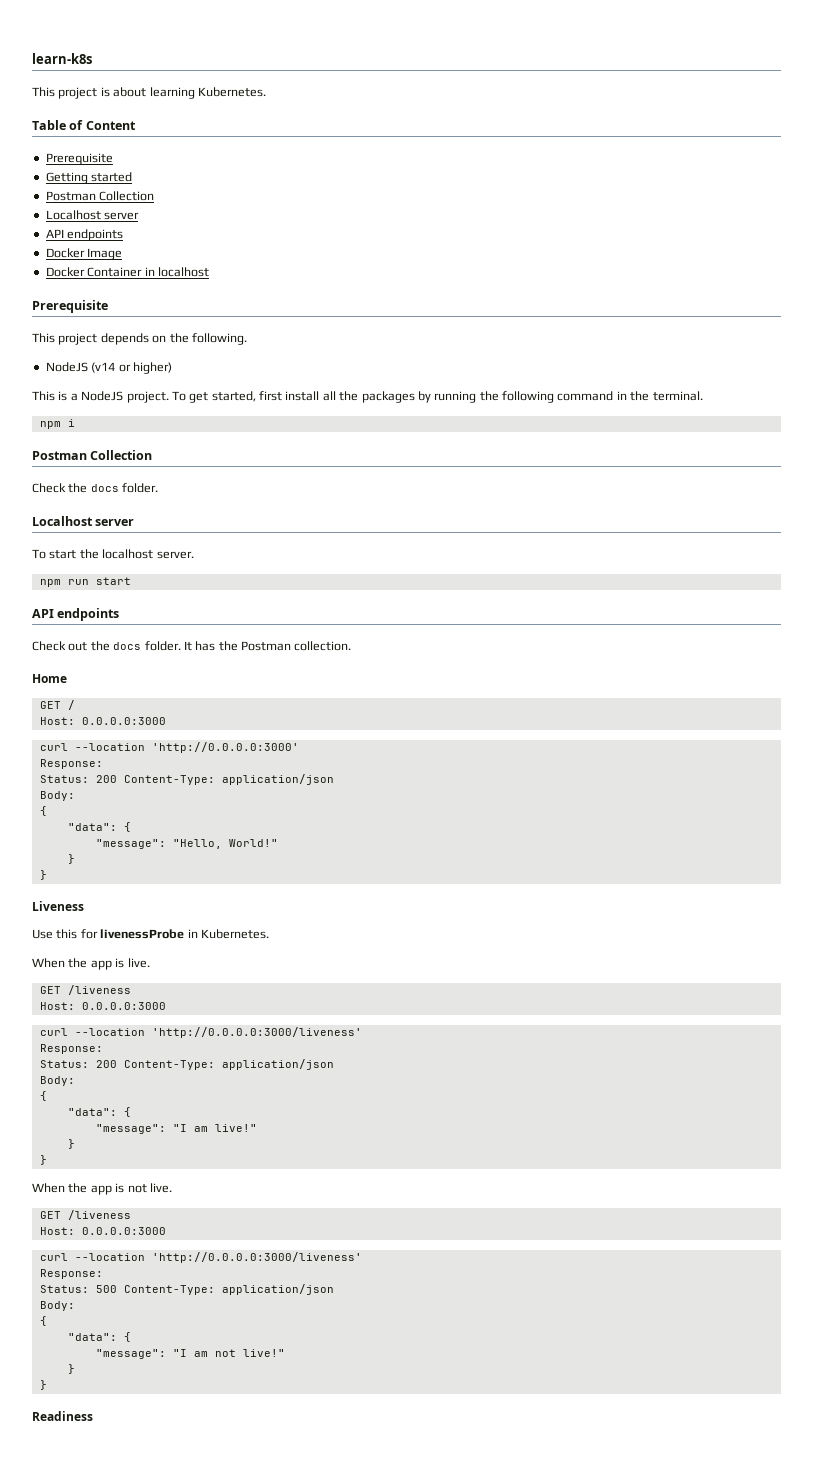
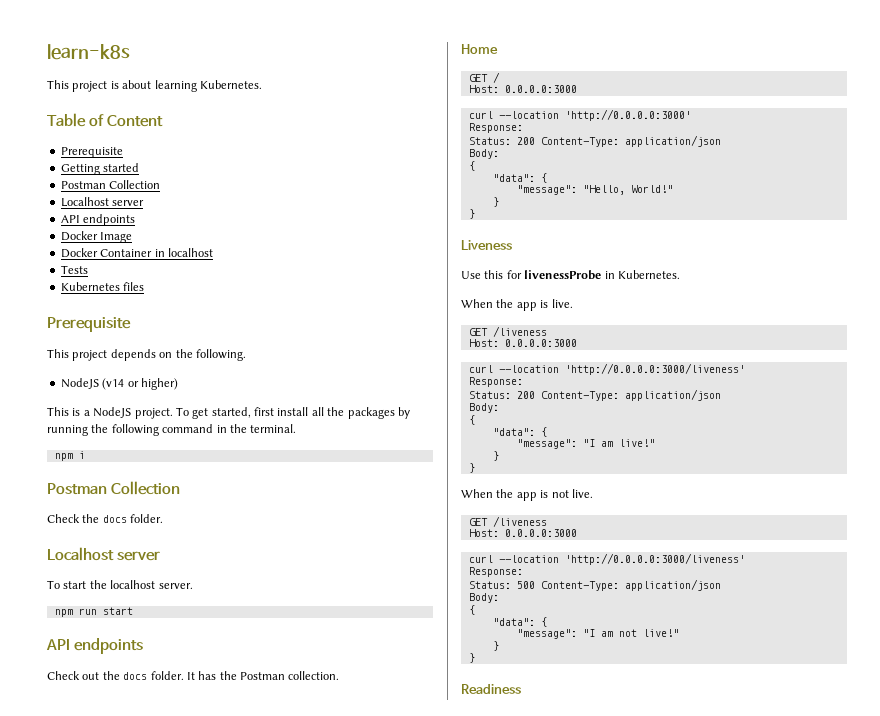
+ Tests
+ Kubernetes files

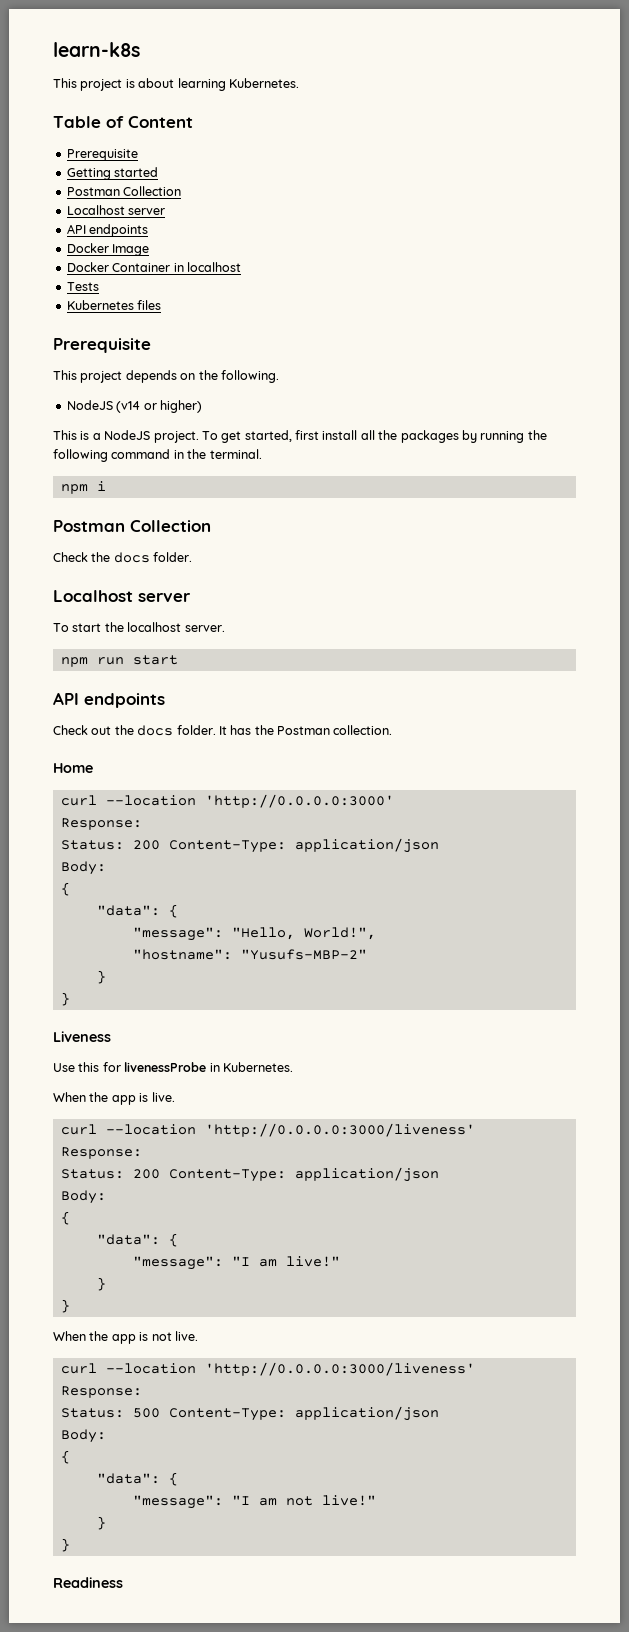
- GET /
- Host: 0.0.0.0:3000
- "message": "Hello, World!"
+ "message": "Hello, World!",
+ "hostname": "Yusufs-MBP-2"
  When the app is live.
- GET /liveness
- Host: 0.0.0.0:3000
  When the app is not live.
- GET /liveness
- Host: 0.0.0.0:3000

